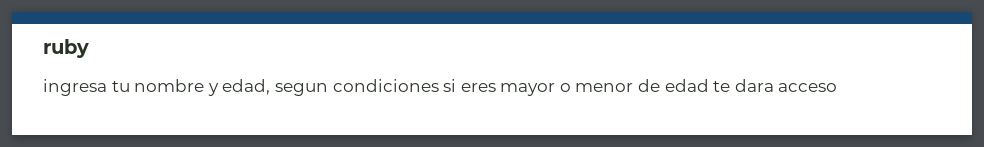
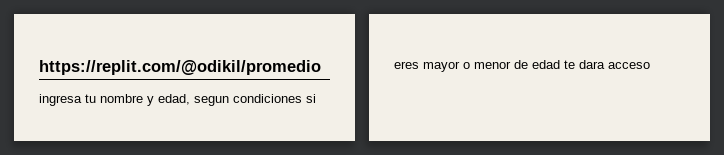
- ruby
+ https://replit.com/@odikil/promedio

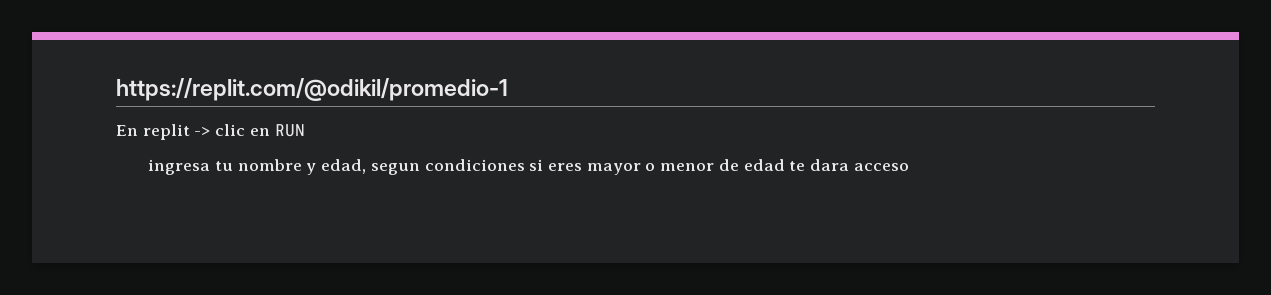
- https://replit.com/@odikil/promedio
+ https://replit.com/@odikil/promedio-1
+ En replit -> clic en RUN

